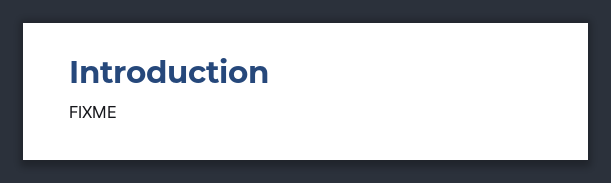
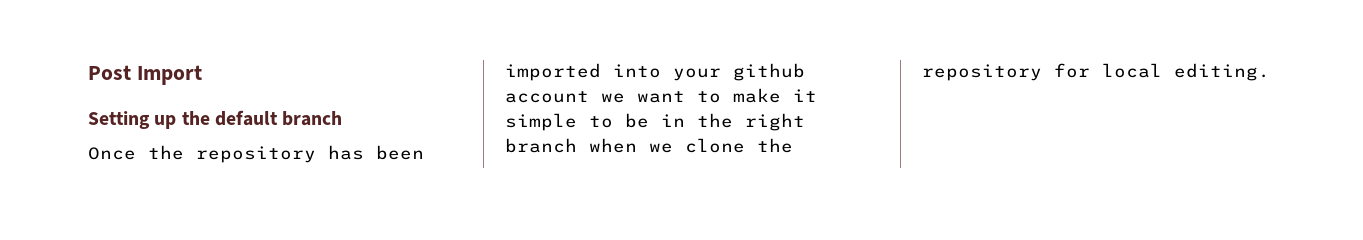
- Introduction
- FIXME
+ Post Import
+ Setting up the default branch
+ Once the repository has been imported into your github account we want to make it simple to be in the right branch when we clone the repository for local editing.

